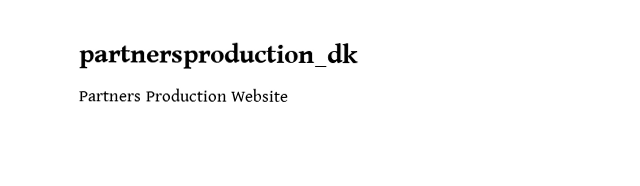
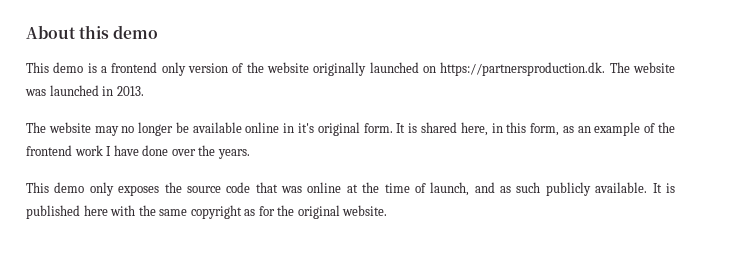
- partnersproduction_dk
- Partners Production Website
+ About this demo
+ This demo is a frontend only version of the website originally launched on https://partnersproduction.dk. The website was launched in 2013.
+ The website may no longer be available online in it's original form. It is shared here, in this form, as an example of the frontend work I have done over the years.
+ This demo only exposes the source code that was online at the time of launch, and as such publicly available. It is published here with the same copyright as for the original website.

